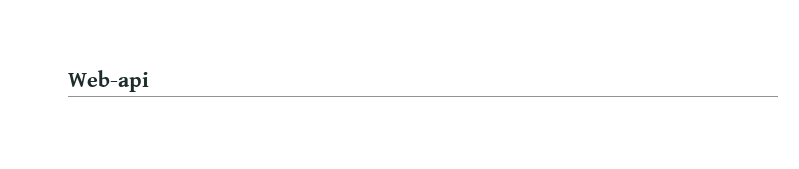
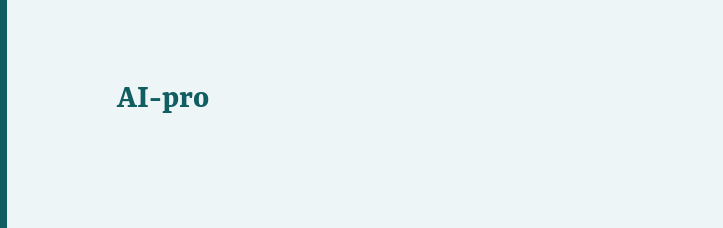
- Web-api
+ AI-pro

